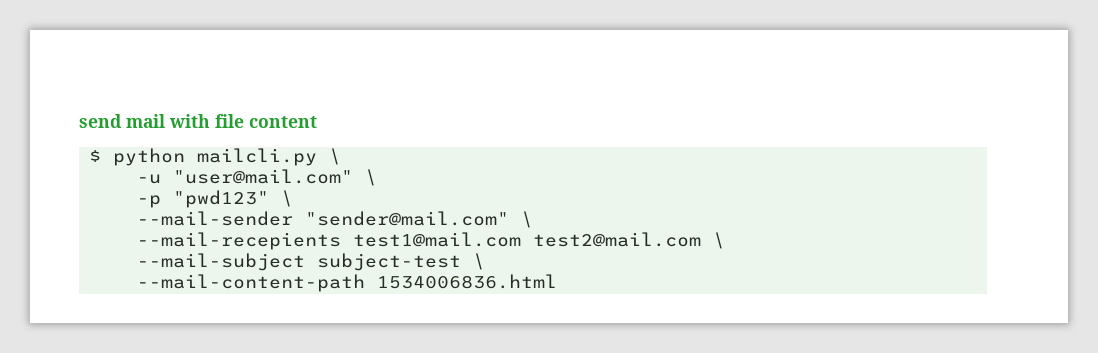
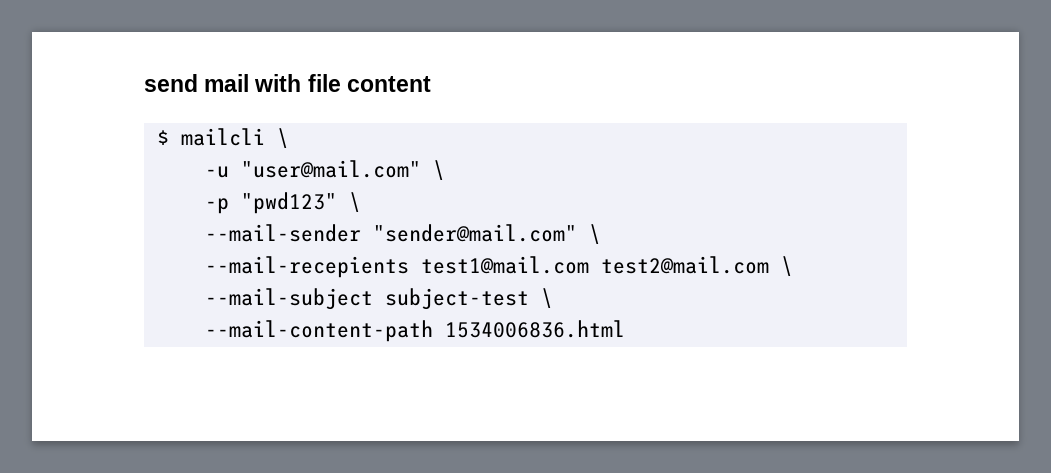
- $ python mailcli.py \
+ $ mailcli \

